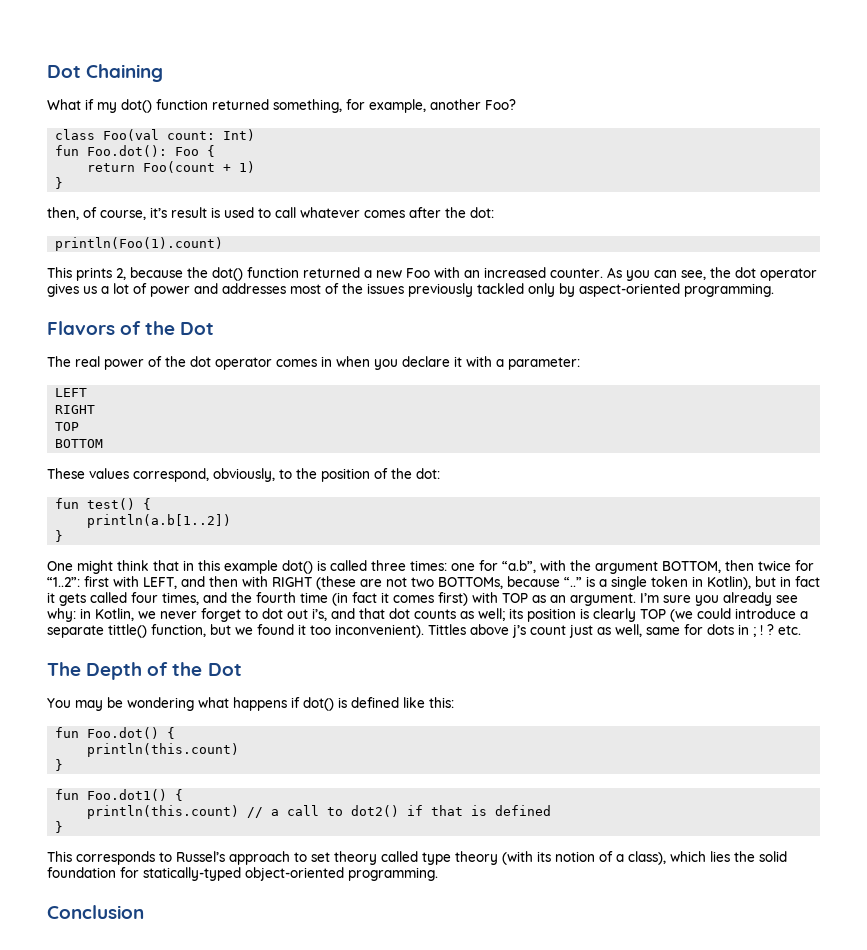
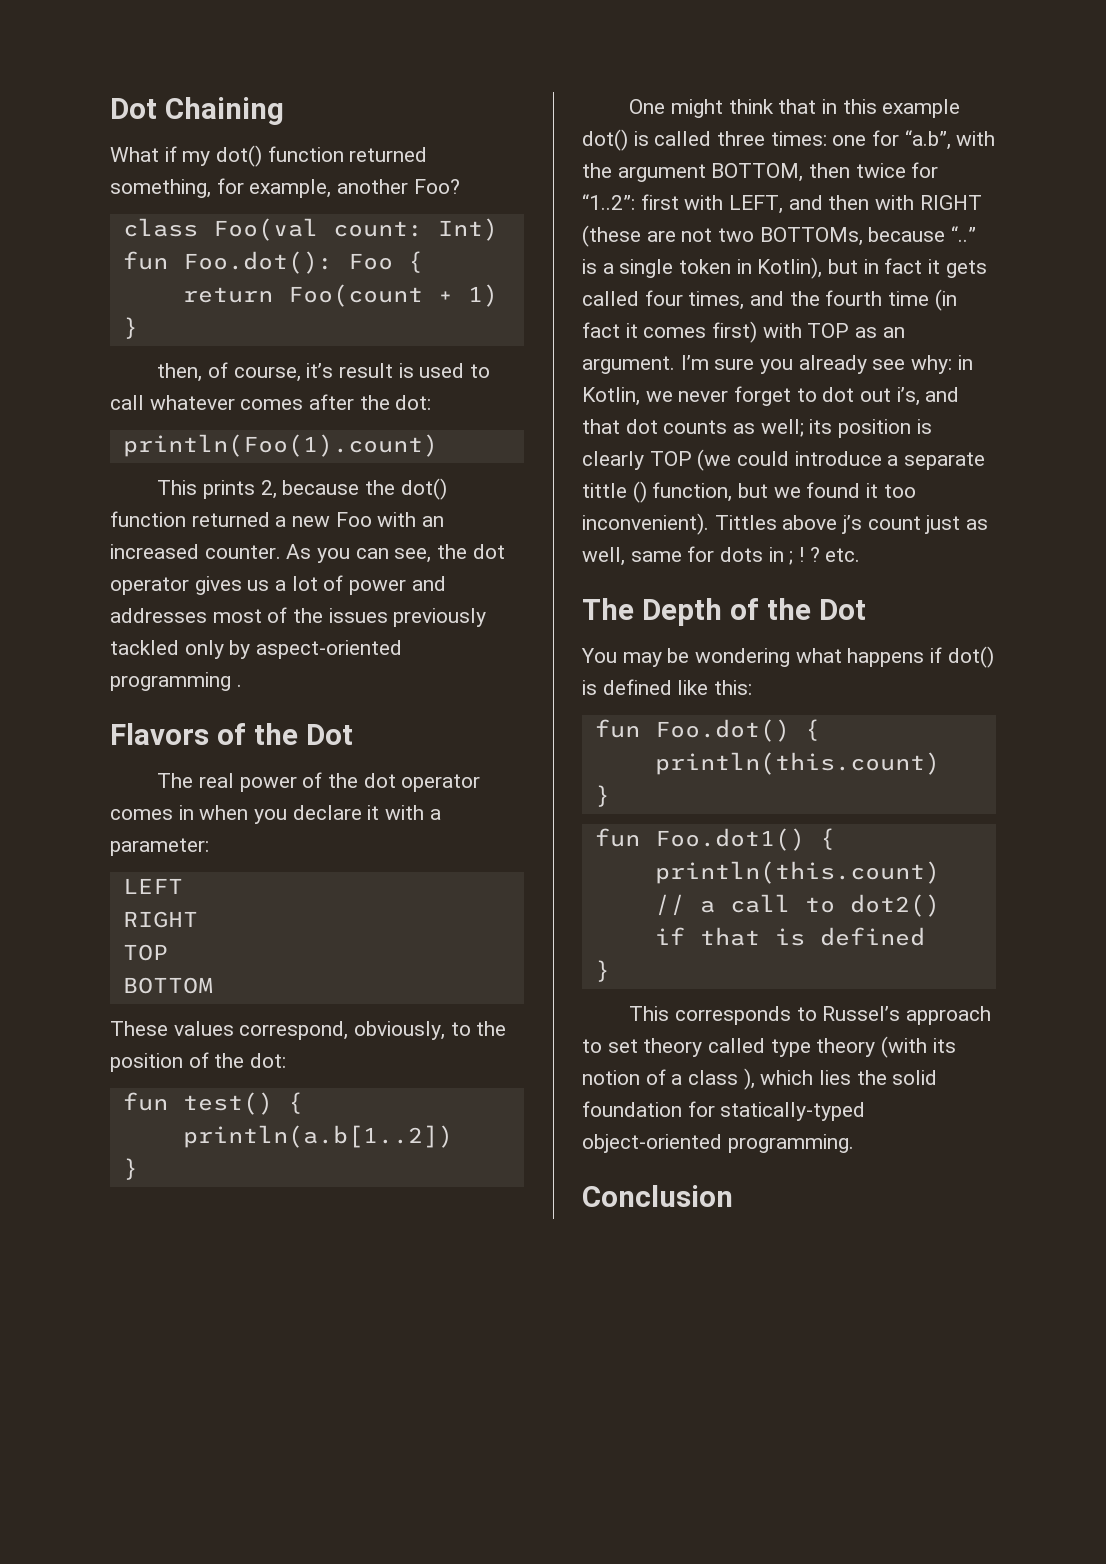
- As you can see, the dot operator gives us a lot of power and addresses most of the issues previously tackled only by aspect-oriented programming.
+ As you can see, the dot operator gives us a lot of power and addresses most of the issues previously tackled only by aspect-oriented programming .
- I’m sure you already see why: in Kotlin, we never forget to dot out i’s, and that dot counts as well; its position is clearly TOP (we could introduce a separate tittle() function, but we found it too inconvenient).
+ I’m sure you already see why: in Kotlin, we never forget to dot out i’s, and that dot counts as well; its position is clearly TOP (we could introduce a separate tittle () function, but we found it too inconvenient).
- This corresponds to Russel’s approach to set theory called type theory (with its notion of a class), which lies the solid foundation for statically-typed object-oriented programming.
+ This corresponds to Russel’s approach to set theory called type theory (with its notion of a class ), which lies the solid foundation for statically-typed object-oriented programming.

